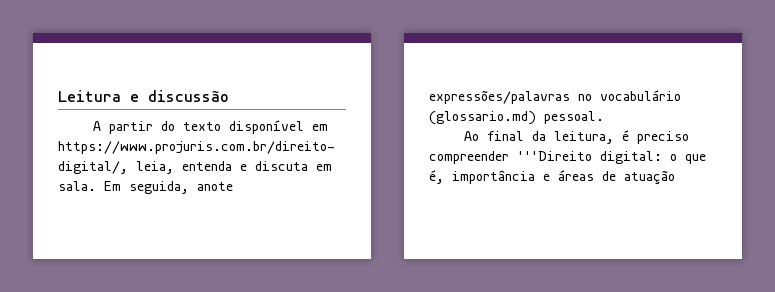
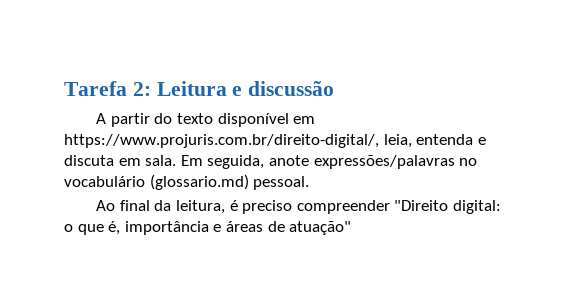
- Leitura e discussão
+ Tarefa 2: Leitura e discussão
- Ao final da leitura, é preciso compreender '''Direito digital: o que é, importância e áreas de atuação
+ Ao final da leitura, é preciso compreender "Direito digital: o que é, importância e áreas de atuação"

